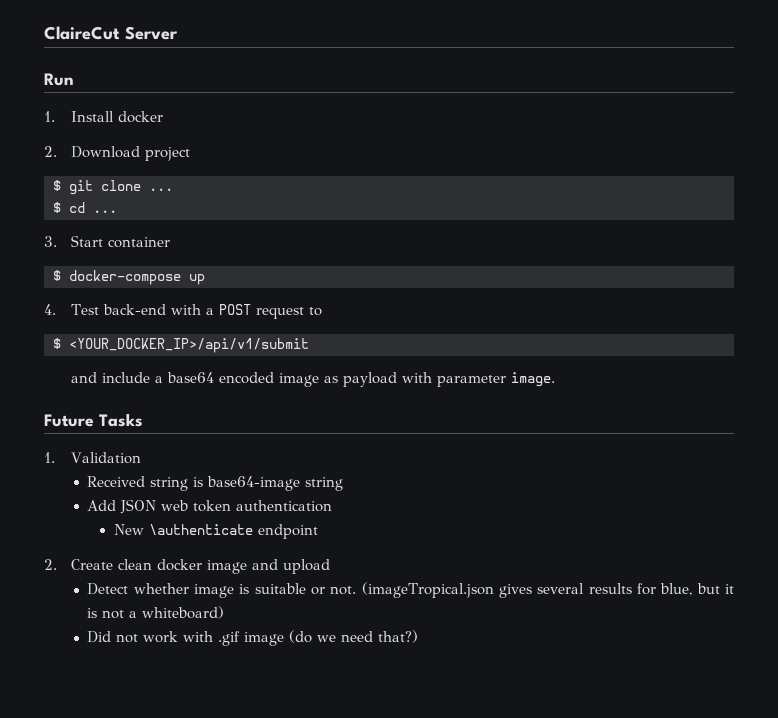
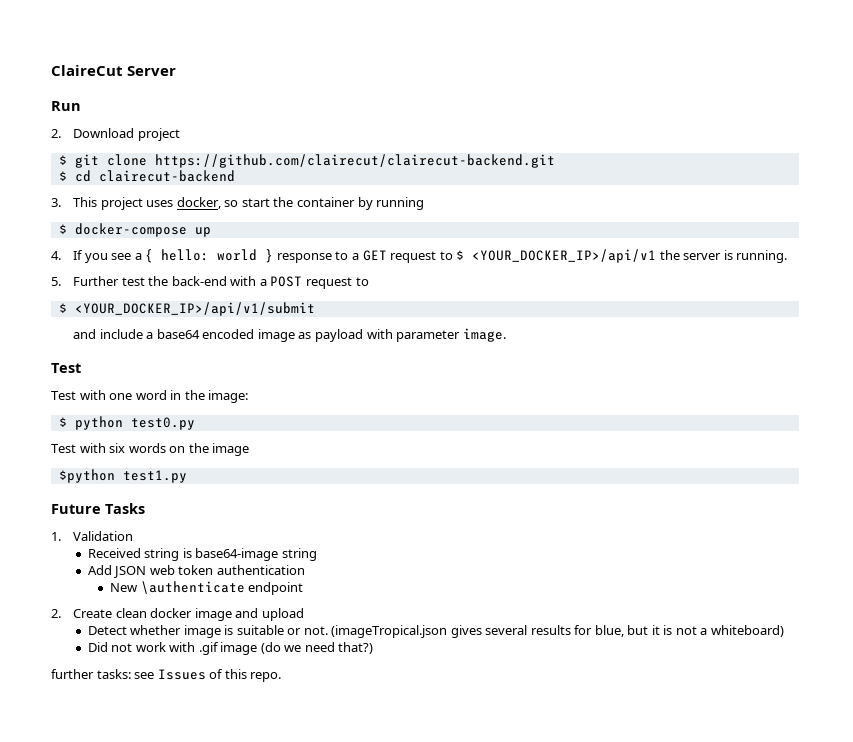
- 1. Install docker
- $ git clone ...
+ $ git clone https://github.com/clairecut/clairecut-backend.git
- $ cd ...
+ $ cd clairecut-backend
- 3. Start container
+ 3. This project uses docker, so start the container by running
- 4. Test back-end with a POST request to
+ 4. If you see a { hello: world } response to a GET request to $ <YOUR_DOCKER_IP>/api/v1 the server is running.
+ 5. Further test the back-end with a POST request to
  and include a base64 encoded image as payload with parameter image.
+ Test
+ Test with one word in the image:
+ $ python test0.py
+ Test with six words on the image
+ $python test1.py
+ further tasks: see Issues of this repo.

